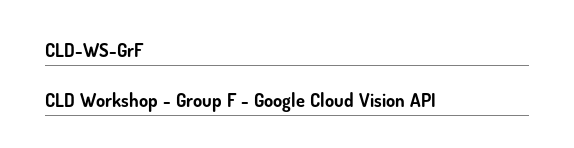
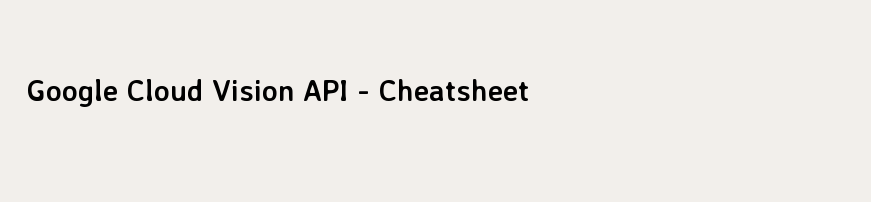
- CLD-WS-GrF
- CLD Workshop - Group F - Google Cloud Vision API
+ Google Cloud Vision API - Cheatsheet

